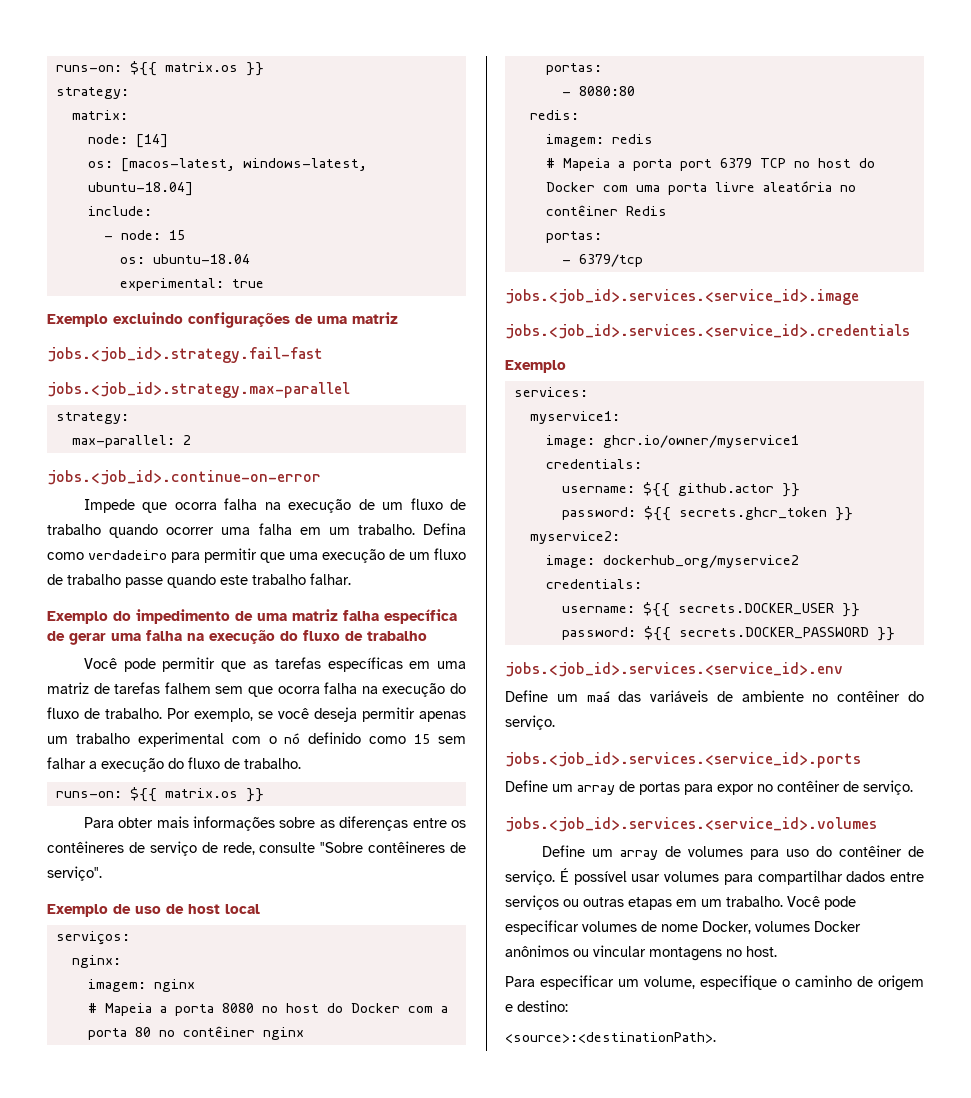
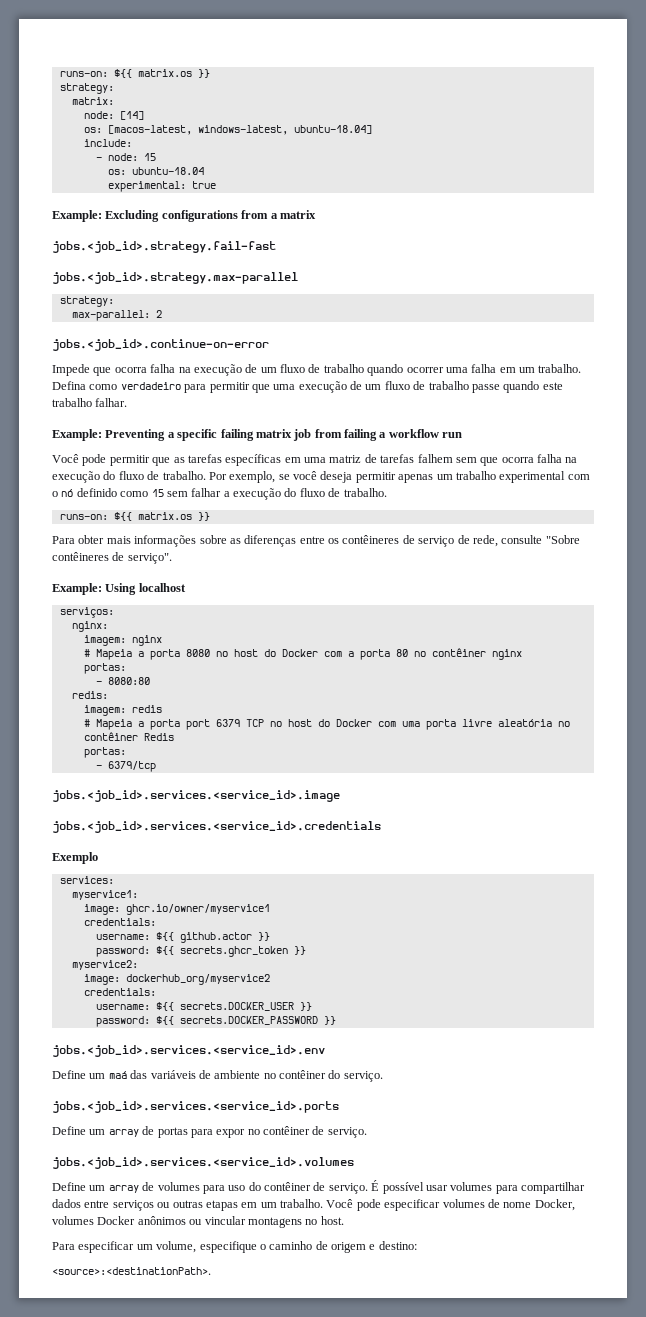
- Exemplo excluindo configurações de uma matriz
+ Example: Excluding configurations from a matrix
- Exemplo do impedimento de uma matriz falha específica de gerar uma falha na execução do fluxo de trabalho
+ Example: Preventing a specific failing matrix job from failing a workflow run
- Exemplo de uso de host local
+ Example: Using localhost

